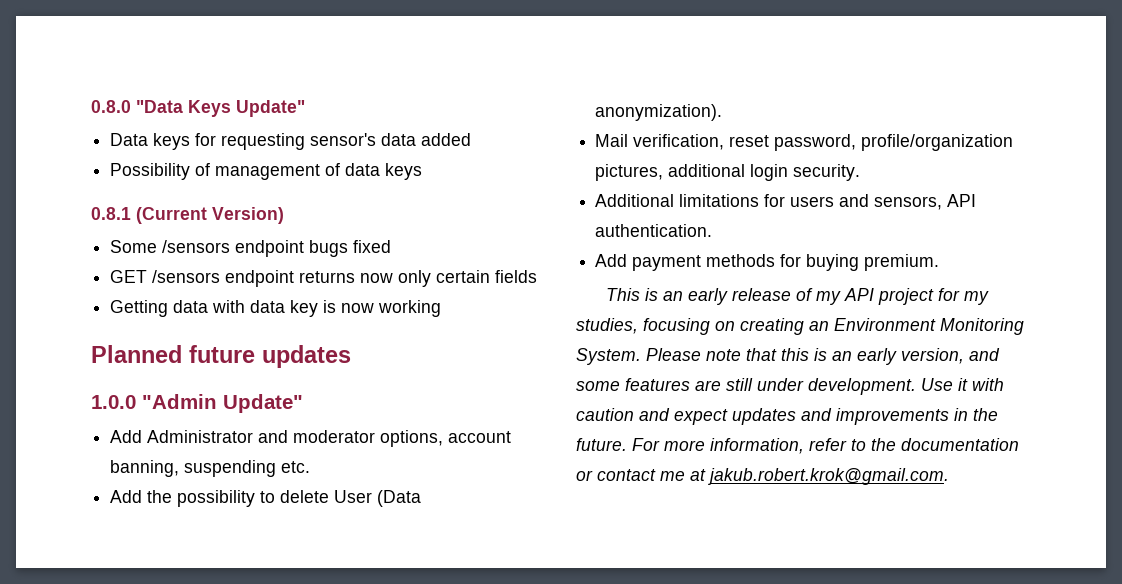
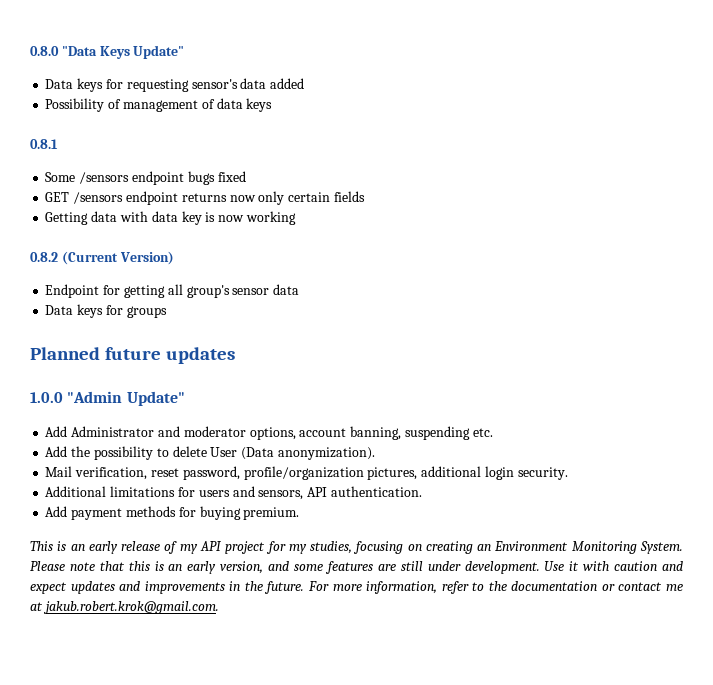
- 0.8.1 (Current Version)
+ 0.8.1
+ 0.8.2 (Current Version)
+ Endpoint for getting all group's sensor data
+ Data keys for groups

